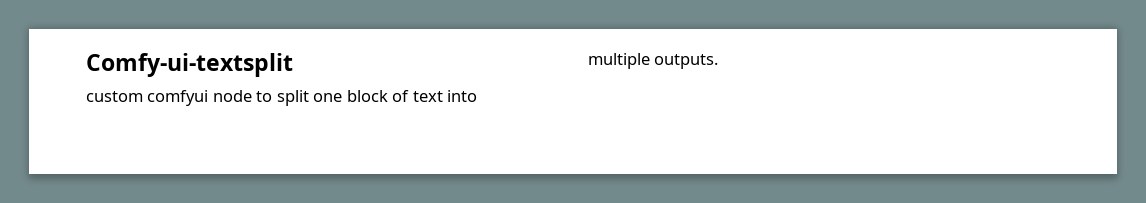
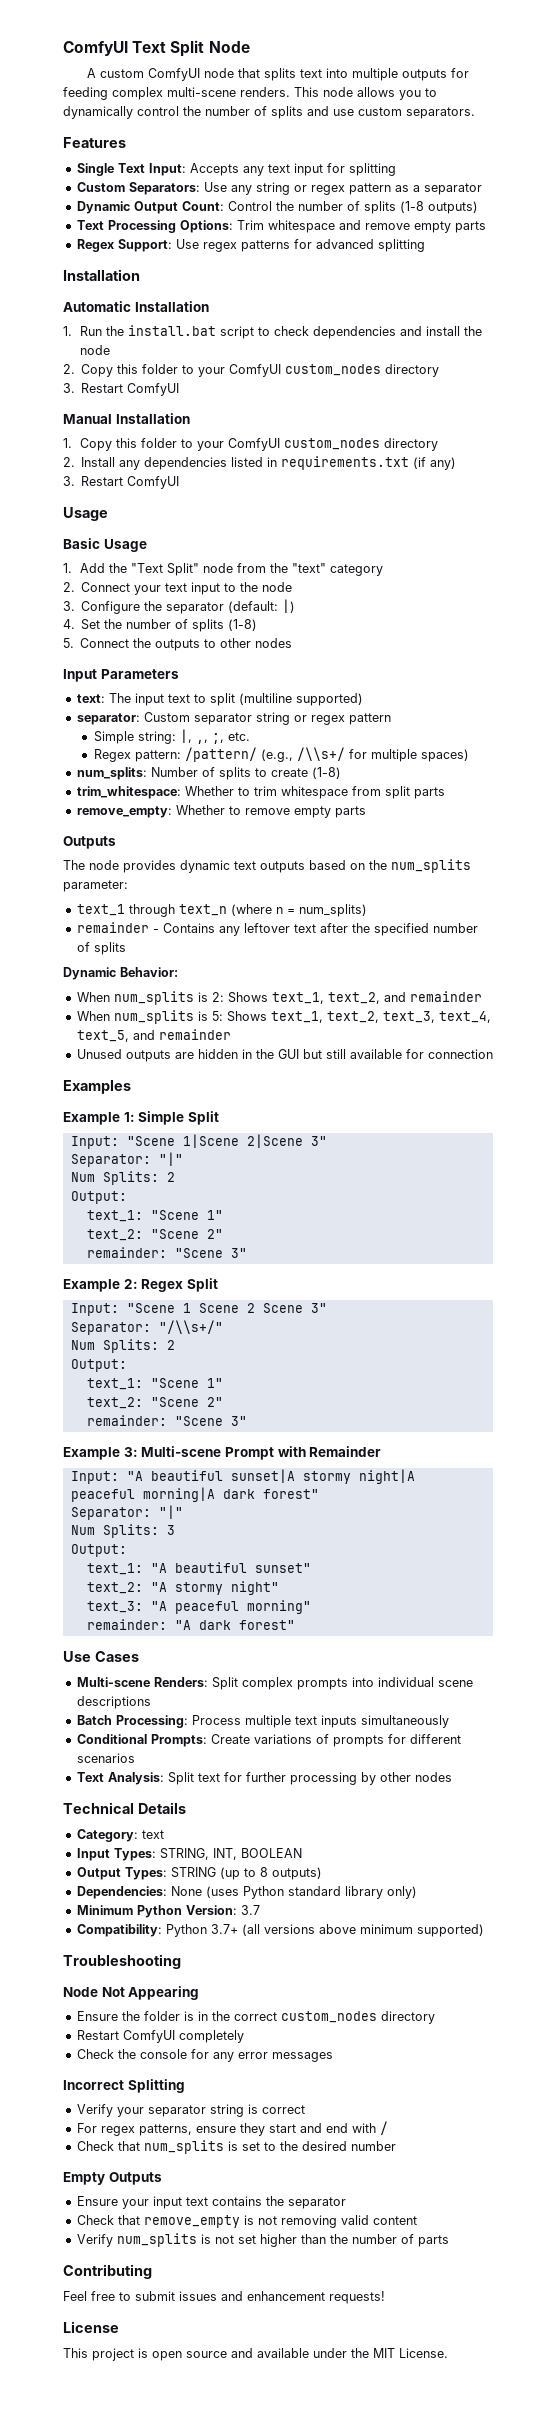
- Comfy-ui-textsplit
- custom comfyui node to split one block of text into multiple outputs.
+ ComfyUI Text Split Node
+ A custom ComfyUI node that splits text into multiple outputs for feeding complex multi-scene renders. This node allows you to dynamically control the number of splits and use custom separators.
+ Features
+ Single Text Input: Accepts any text input for splitting
+ Custom Separators: Use any string or regex pattern as a separator
+ Dynamic Output Count: Control the number of splits (1-8 outputs)
+ Text Processing Options: Trim whitespace and remove empty parts
+ Regex Support: Use regex patterns for advanced splitting
+ Installation
+ Automatic Installation
+ 1. Run the install.bat script to check dependencies and install the node
+ 2. Copy this folder to your ComfyUI custom_nodes directory
+ 3. Restart ComfyUI
+ Manual Installation
+ 1. Copy this folder to your ComfyUI custom_nodes directory
+ 2. Install any dependencies listed in requirements.txt (if any)
+ 3. Restart ComfyUI
+ Usage
+ Basic Usage
+ 1. Add the "Text Split" node from the "text" category
+ 2. Connect your text input to the node
+ 3. Configure the separator (default: |)
+ 4. Set the number of splits (1-8)
+ 5. Connect the outputs to other nodes
+ Input Parameters
+ text: The input text to split (multiline supported)
+ separator: Custom separator string or regex pattern
+ Simple string: |, ,, ;, etc.
+ Regex pattern: /pattern/ (e.g., /\\s+/ for multiple spaces)
+ num_splits: Number of splits to create (1-8)
+ trim_whitespace: Whether to trim whitespace from split parts
+ remove_empty: Whether to remove empty parts
+ Outputs
+ The node provides dynamic text outputs based on the num_splits parameter:
+ text_1 through text_n (where n = num_splits)
+ remainder - Contains any leftover text after the specified number of splits
+ Dynamic Behavior:
+ When num_splits is 2: Shows text_1, text_2, and remainder
+ When num_splits is 5: Shows text_1, text_2, text_3, text_4, text_5, and remainder
+ Unused outputs are hidden in the GUI but still available for connection
+ Examples
+ Example 1: Simple Split
+ Input: "Scene 1|Scene 2|Scene 3"
+ Separator: "|"
+ Num Splits: 2
+ Output:
+ text_1: "Scene 1"
+ text_2: "Scene 2"
+ remainder: "Scene 3"
+ Example 2: Regex Split
+ Input: "Scene 1 Scene 2 Scene 3"
+ Separator: "/\\s+/"
+ Num Splits: 2
+ Output:
+ text_1: "Scene 1"
+ text_2: "Scene 2"
+ remainder: "Scene 3"
+ Example 3: Multi-scene Prompt with Remainder
+ Input: "A beautiful sunset|A stormy night|A peaceful morning|A dark forest"
+ Separator: "|"
+ Num Splits: 3
+ Output:
+ text_1: "A beautiful sunset"
+ text_2: "A stormy night"
+ text_3: "A peaceful morning"
+ remainder: "A dark forest"
+ Use Cases
+ Multi-scene Renders: Split complex prompts into individual scene descriptions
+ Batch Processing: Process multiple text inputs simultaneously
+ Conditional Prompts: Create variations of prompts for different scenarios
+ Text Analysis: Split text for further processing by other nodes
+ Technical Details
+ Category: text
+ Input Types: STRING, INT, BOOLEAN
+ Output Types: STRING (up to 8 outputs)
+ Dependencies: None (uses Python standard library only)
+ Minimum Python Version: 3.7
+ Compatibility: Python 3.7+ (all versions above minimum supported)
+ Troubleshooting
+ Node Not Appearing
+ Ensure the folder is in the correct custom_nodes directory
+ Restart ComfyUI completely
+ Check the console for any error messages
+ Incorrect Splitting
+ Verify your separator string is correct
+ For regex patterns, ensure they start and end with /
+ Check that num_splits is set to the desired number
+ Empty Outputs
+ Ensure your input text contains the separator
+ Check that remove_empty is not removing valid content
+ Verify num_splits is not set higher than the number of parts
+ Contributing
+ Feel free to submit issues and enhancement requests!
+ License
+ This project is open source and available under the MIT License.

